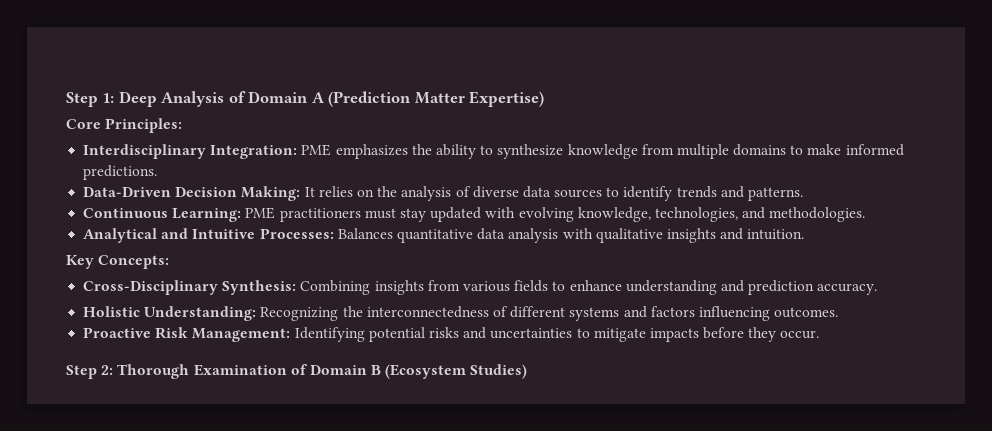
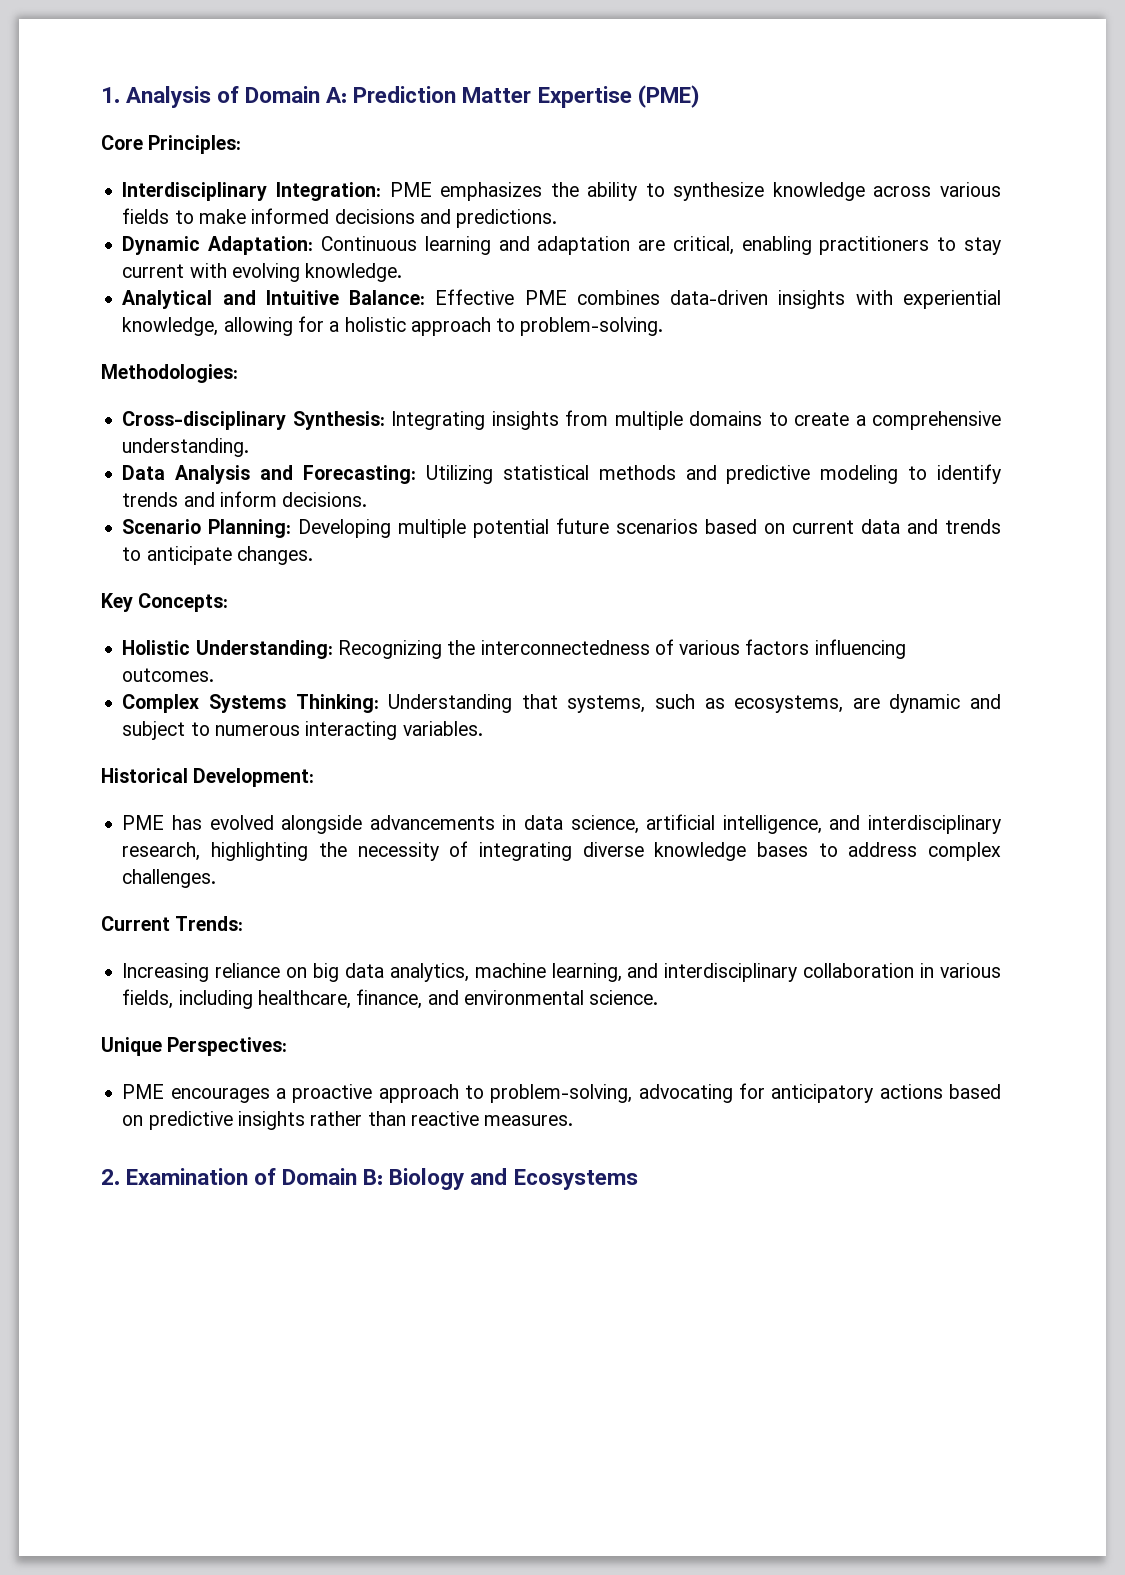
- Step 1: Deep Analysis of Domain A (Prediction Matter Expertise)
+ 1. Analysis of Domain A: Prediction Matter Expertise (PME)
- Interdisciplinary Integration: PME emphasizes the ability to synthesize knowledge from multiple domains to make informed predictions.
- Data-Driven Decision Making: It relies on the analysis of diverse data sources to identify trends and patterns.
- Continuous Learning: PME practitioners must stay updated with evolving knowledge, technologies, and methodologies.
- Analytical and Intuitive Processes: Balances quantitative data analysis with qualitative insights and intuition.
+ Interdisciplinary Integration: PME emphasizes the ability to synthesize knowledge across various fields to make informed decisions and predictions.
+ Dynamic Adaptation: Continuous learning and adaptation are critical, enabling practitioners to stay current with evolving knowledge.
+ Analytical and Intuitive Balance: Effective PME combines data-driven insights with experiential knowledge, allowing for a holistic approach to problem-solving.
+ Methodologies:
+ Cross-disciplinary Synthesis: Integrating insights from multiple domains to create a comprehensive understanding.
+ Data Analysis and Forecasting: Utilizing statistical methods and predictive modeling to identify trends and inform decisions.
+ Scenario Planning: Developing multiple potential future scenarios based on current data and trends to anticipate changes.
  Key Concepts:
- Cross-Disciplinary Synthesis: Combining insights from various fields to enhance understanding and prediction accuracy.
- Holistic Understanding: Recognizing the interconnectedness of different systems and factors influencing outcomes.
+ Holistic Understanding: Recognizing the interconnectedness of various factors influencing outcomes.
- Proactive Risk Management: Identifying potential risks and uncertainties to mitigate impacts before they occur.
- Step 2: Thorough Examination of Domain B (Ecosystem Studies)
+ Complex Systems Thinking: Understanding that systems, such as ecosystems, are dynamic and subject to numerous interacting variables.
+ Historical Development:
+ PME has evolved alongside advancements in data science, artificial intelligence, and interdisciplinary research, highlighting the necessity of integrating diverse knowledge bases to address complex challenges.
+ Current Trends:
+ Increasing reliance on big data analytics, machine learning, and interdisciplinary collaboration in various fields, including healthcare, finance, and environmental science.
+ Unique Perspectives:
+ PME encourages a proactive approach to problem-solving, advocating for anticipatory actions based on predictive insights rather than reactive measures.
+ 2. Examination of Domain B: Biology and Ecosystems

